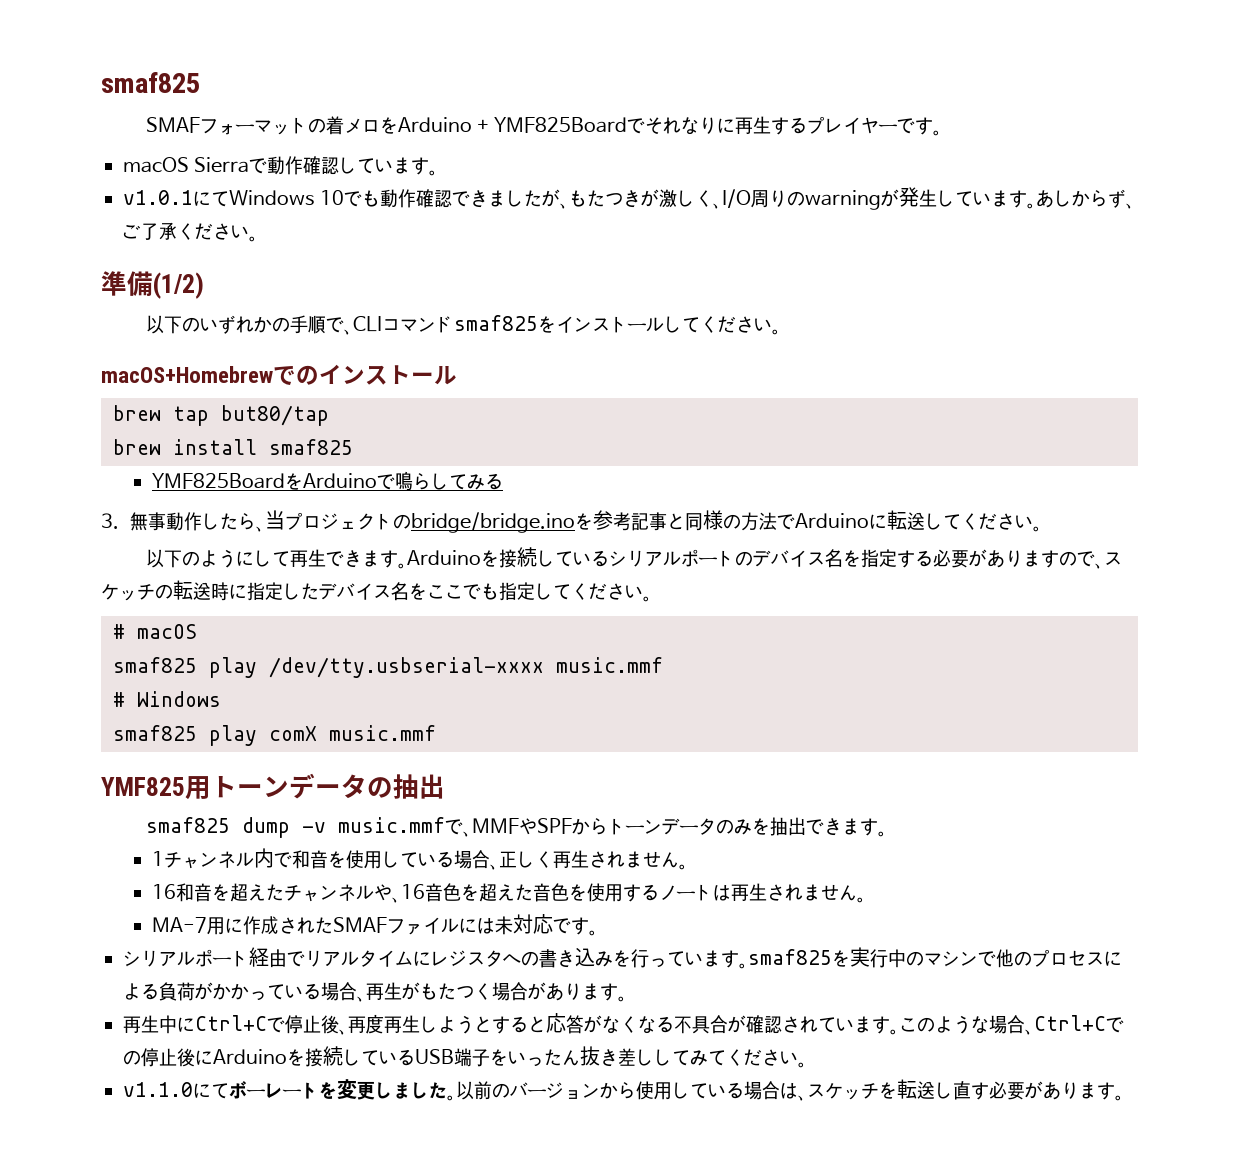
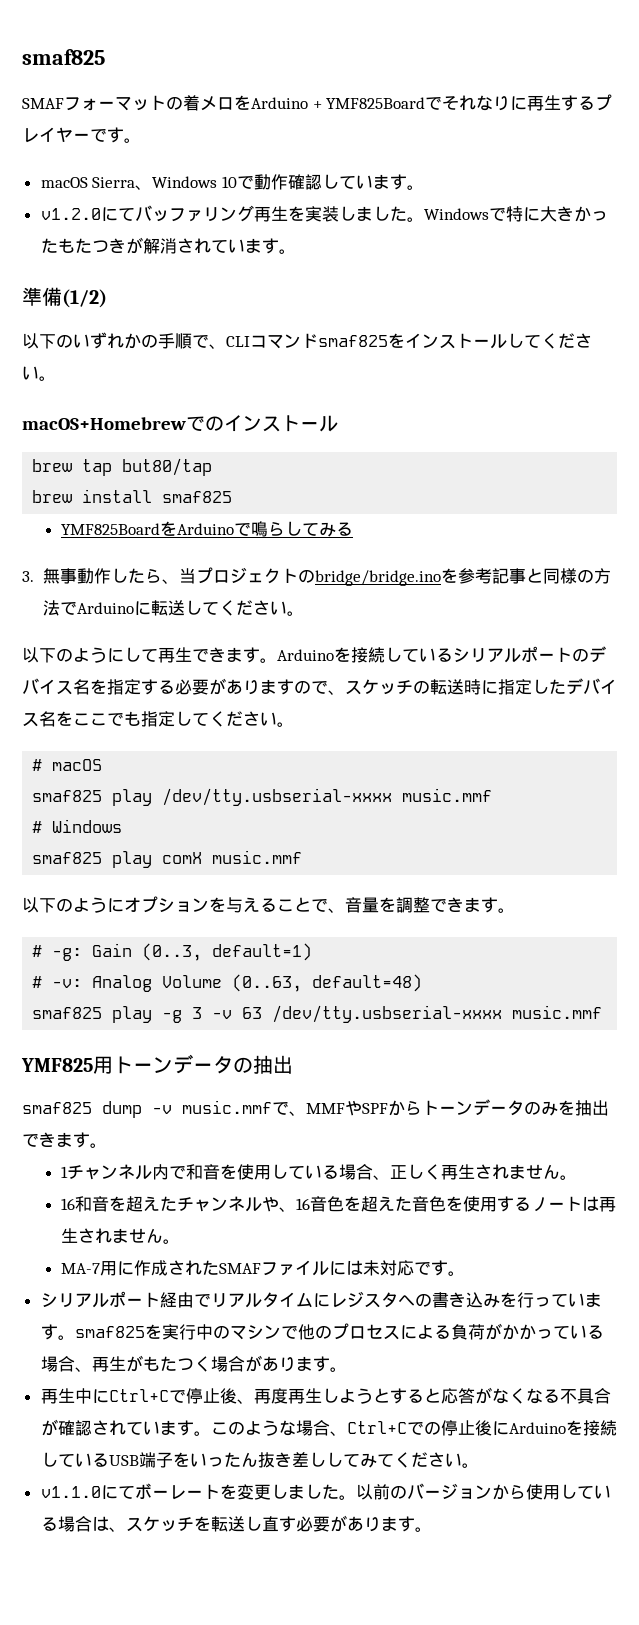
- macOS Sierraで動作確認しています。
+ macOS Sierra、Windows 10で動作確認しています。
- v1.0.1にてWindows 10でも動作確認できましたが、もたつきが激しく、I/O周りのwarningが発生しています。あしからず、ご了承ください。
+ v1.2.0にてバッファリング再生を実装しました。Windowsで特に大きかったもたつきが解消されています。
+ 以下のようにオプションを与えることで、音量を調整できます。
+ # -g: Gain (0..3, default=1)
+ # -v: Analog Volume (0..63, default=48)
+ smaf825 play -g 3 -v 63 /dev/tty.usbserial-xxxx music.mmf

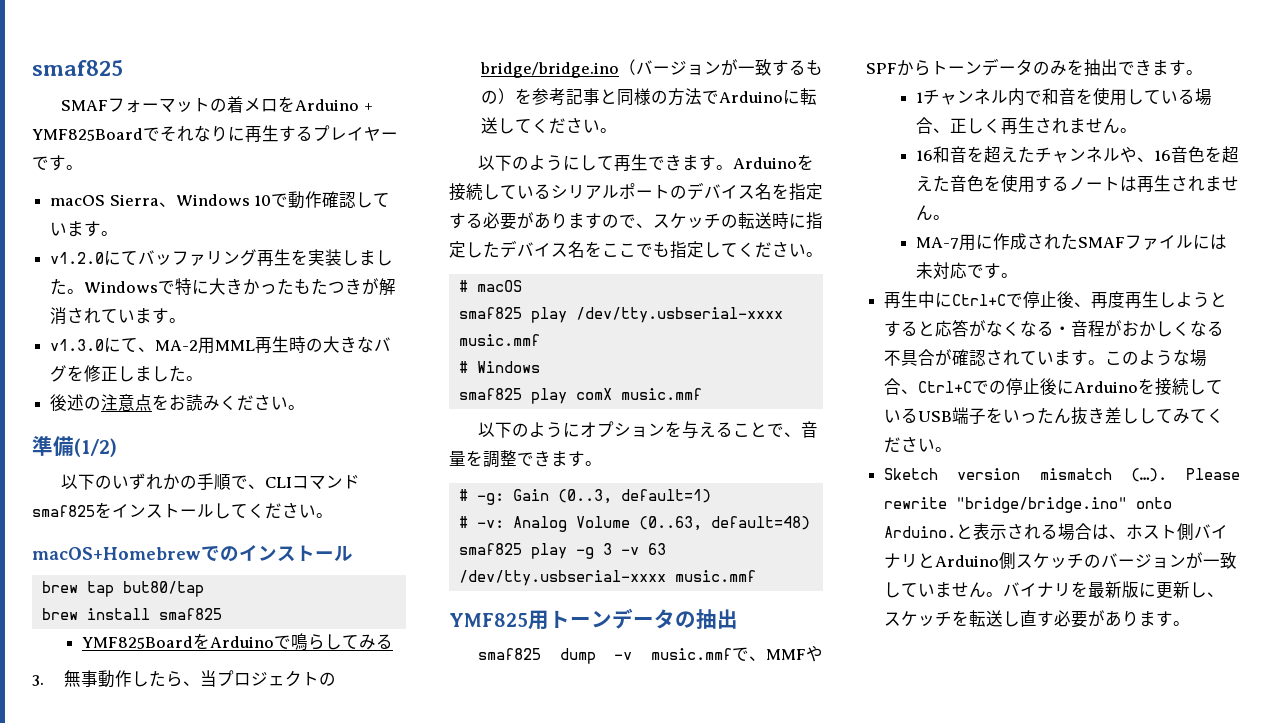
+ v1.3.0にて、MA-2用MML再生時の大きなバグを修正しました。
+ 後述の注意点をお読みください。
- 3.無事動作したら、当プロジェクトのbridge/bridge.inoを参考記事と同様の方法でArduinoに転送してください。
+ 3.無事動作したら、当プロジェクトのbridge/bridge.ino（バージョンが一致するもの）を参考記事と同様の方法でArduinoに転送してください。
- シリアルポート経由でリアルタイムにレジスタへの書き込みを行っています。smaf825を実行中のマシンで他のプロセスによる負荷がかかっている場合、再生がもたつく場合があります。
- 再生中にCtrl+Cで停止後、再度再生しようとすると応答がなくなる不具合が確認されています。
+ 再生中にCtrl+Cで停止後、再度再生しようとすると応答がなくなる・音程がおかしくなる不具合が確認されています。
- v1.1.0にてボーレートを変更しました。以前のバージョンから使用している場合は、スケッチを転送し直す必要があります。
+ Sketch version mismatch (…). Please rewrite "bridge/bridge.ino" onto Arduino.と表示される場合は、ホスト側バイナリとArduino側スケッチのバージョンが一致していません。バイナリを最新版に更新し、スケッチを転送し直す必要があります。

